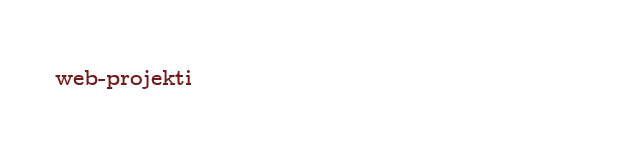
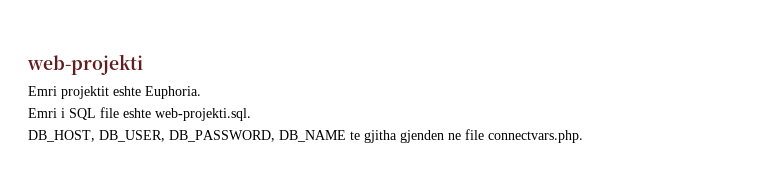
+ Emri projektit eshte Euphoria.
+ Emri i SQL file eshte web-projekti.sql.
+ DB_HOST, DB_USER, DB_PASSWORD, DB_NAME te gjitha gjenden ne file connectvars.php.

